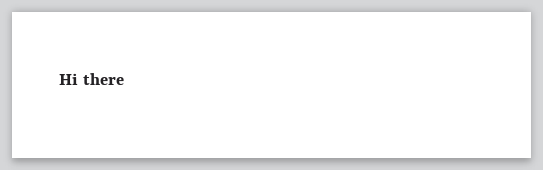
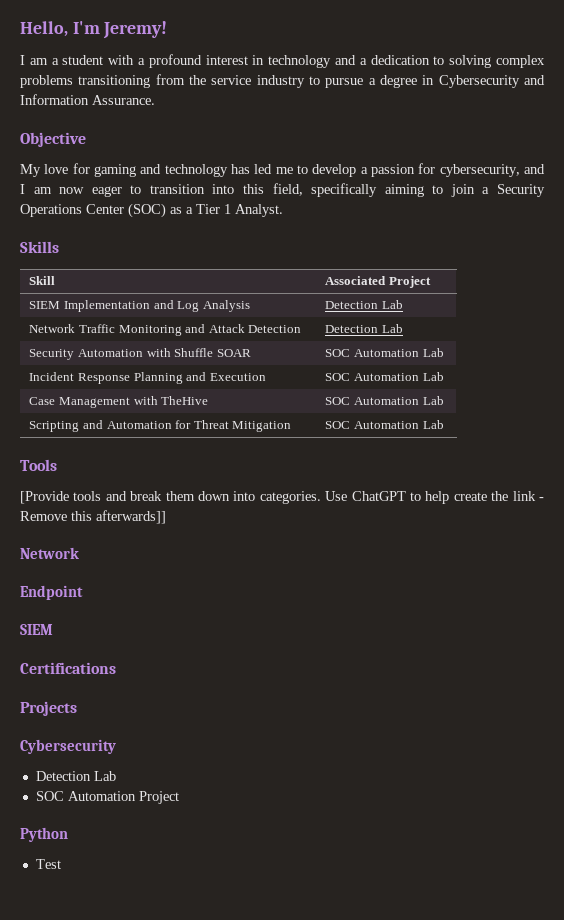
- Hi there
+ Hello, I'm Jeremy!
+ I am a student with a profound interest in technology and a dedication to solving complex problems transitioning from the service industry to pursue a degree in Cybersecurity and Information Assurance.
+ Objective
+ My love for gaming and technology has led me to develop a passion for cybersecurity, and I am now eager to transition into this field, specifically aiming to join a Security Operations Center (SOC) as a Tier 1 Analyst.
+ Skills
+ Skill | Associated Project
+ SIEM Implementation and Log Analysis | Detection Lab
+ Network Traffic Monitoring and Attack Detection | Detection Lab
+ Security Automation with Shuffle SOAR | SOC Automation Lab
+ Incident Response Planning and Execution | SOC Automation Lab
+ Case Management with TheHive | SOC Automation Lab
+ Scripting and Automation for Threat Mitigation | SOC Automation Lab
+ Tools
+ [Provide tools and break them down into categories. Use ChatGPT to help create the link - Remove this afterwards]]
+ Network
+ Endpoint
+ SIEM
+ Certifications
+ Projects
+ Cybersecurity
+ Detection Lab
+ SOC Automation Project
+ Python
+ Test

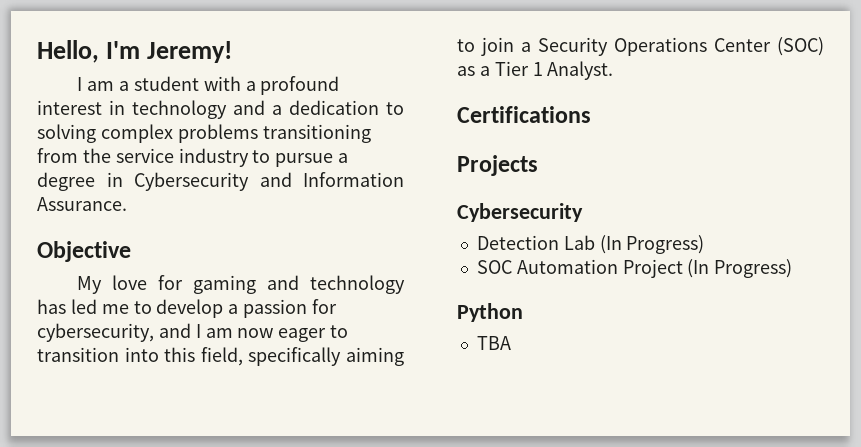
- Skills
- Skill | Associated Project
- SIEM Implementation and Log Analysis | Detection Lab
- Network Traffic Monitoring and Attack Detection | Detection Lab
- Security Automation with Shuffle SOAR | SOC Automation Lab
- Incident Response Planning and Execution | SOC Automation Lab
- Case Management with TheHive | SOC Automation Lab
- Scripting and Automation for Threat Mitigation | SOC Automation Lab
- Tools
- [Provide tools and break them down into categories. Use ChatGPT to help create the link - Remove this afterwards]]
- Network
- Endpoint
- SIEM
  Projects
  Cybersecurity
- Detection Lab
+ Detection Lab (In Progress)
- SOC Automation Project
+ SOC Automation Project (In Progress)
- Test
+ TBA

